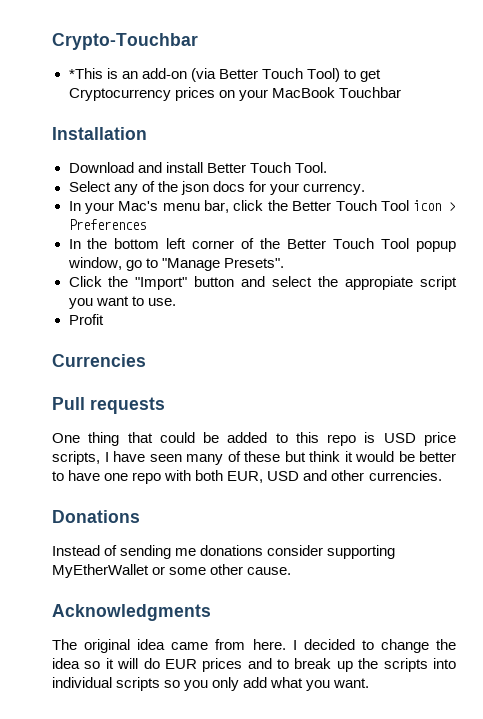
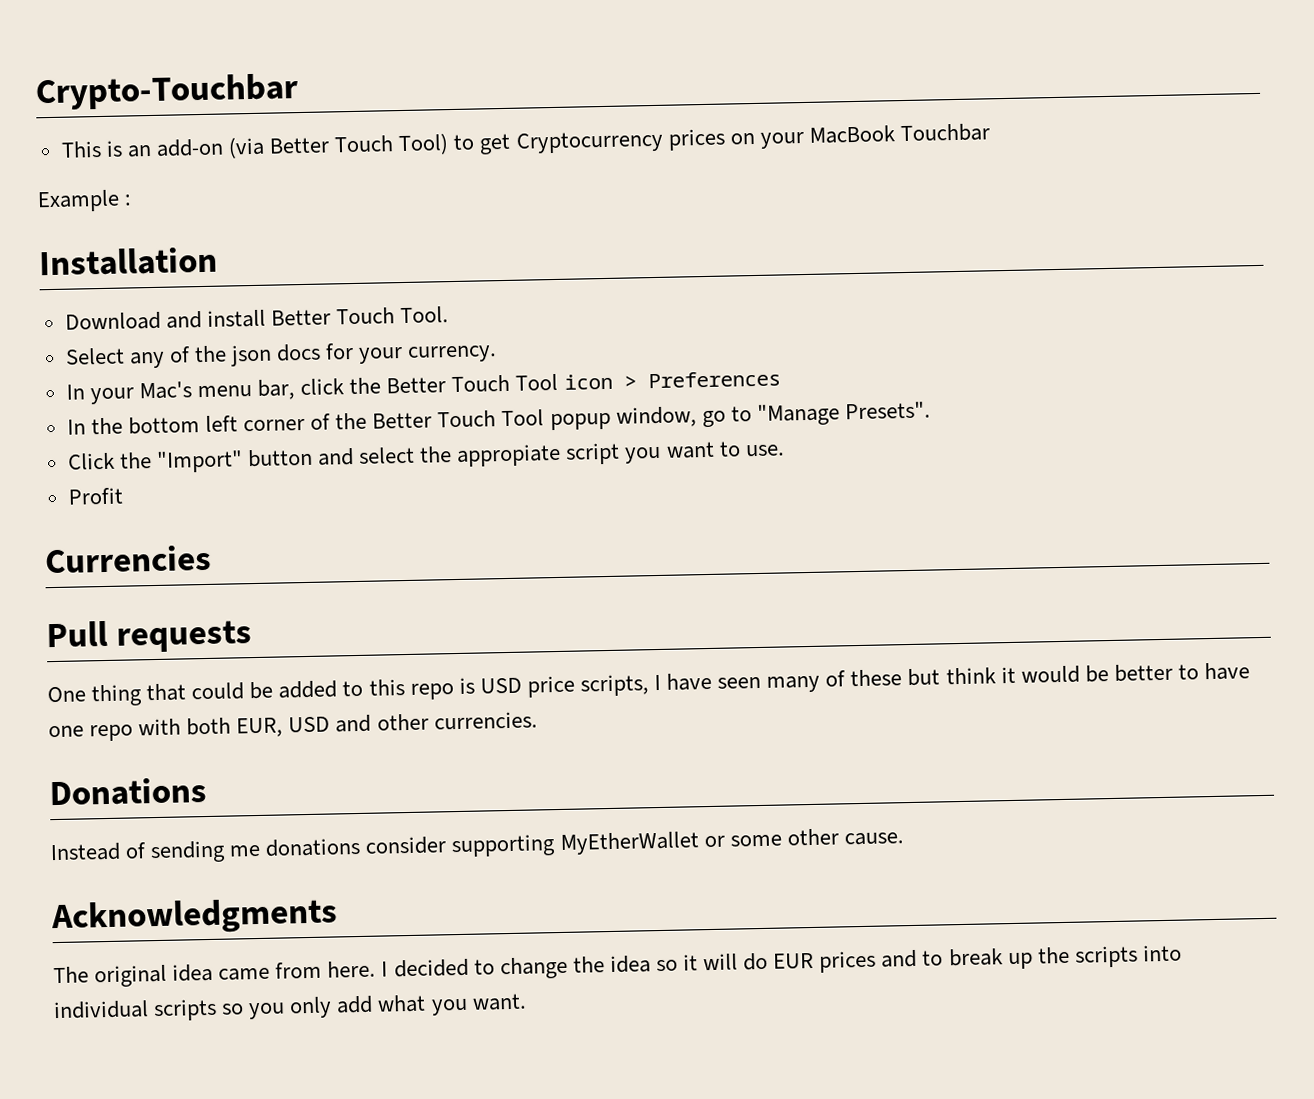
- *This is an add-on (via Better Touch Tool) to get Cryptocurrency prices on your MacBook Touchbar
+ This is an add-on (via Better Touch Tool) to get Cryptocurrency prices on your MacBook Touchbar
+ Example :

